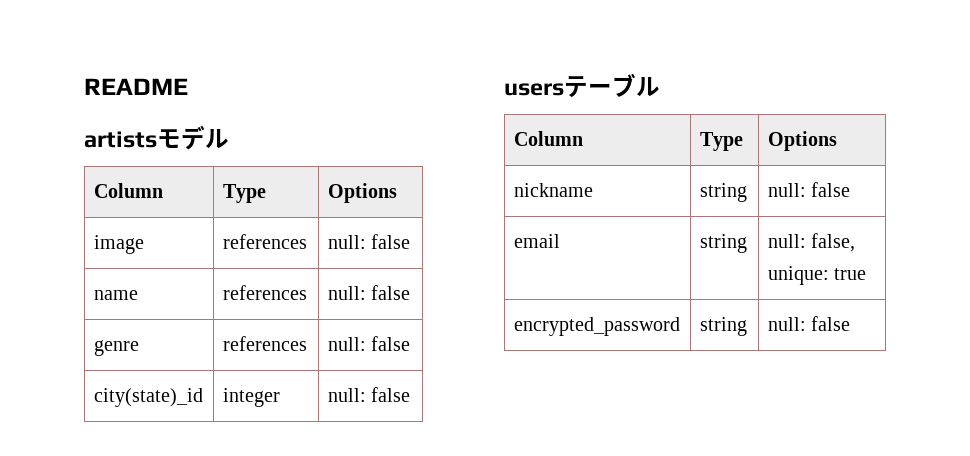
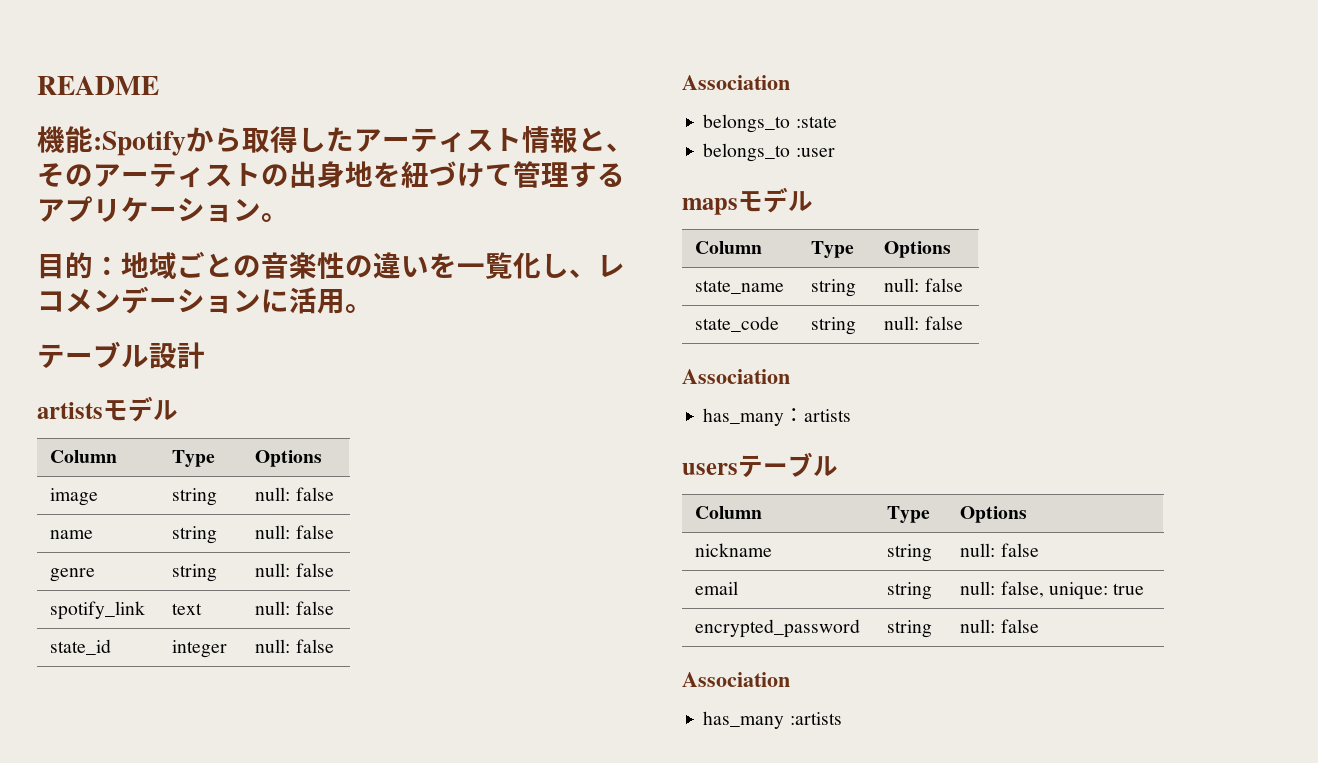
+ 機能:Spotifyから取得したアーティスト情報と、そのアーティストの出身地を紐づけて管理するアプリケーション。
+ 目的：地域ごとの音楽性の違いを一覧化し、レコメンデーションに活用。
+ テーブル設計
- image | references | null: false
+ image | string | null: false
- name | references | null: false
+ name | string | null: false
- genre | references | null: false
- city(state)_id | integer | null: false
+ genre | string | null: false
+ spotify_link | text | null: false
+ state_id | integer | null: false
+ Association
+ belongs_to :state
+ belongs_to :user
+ mapsモデル
+ Column | Type | Options
+ state_name | string | null: false
+ state_code | string | null: false
+ Association
+ has_many：artists
  encrypted_password | string | null: false
+ Association
+ has_many :artists

